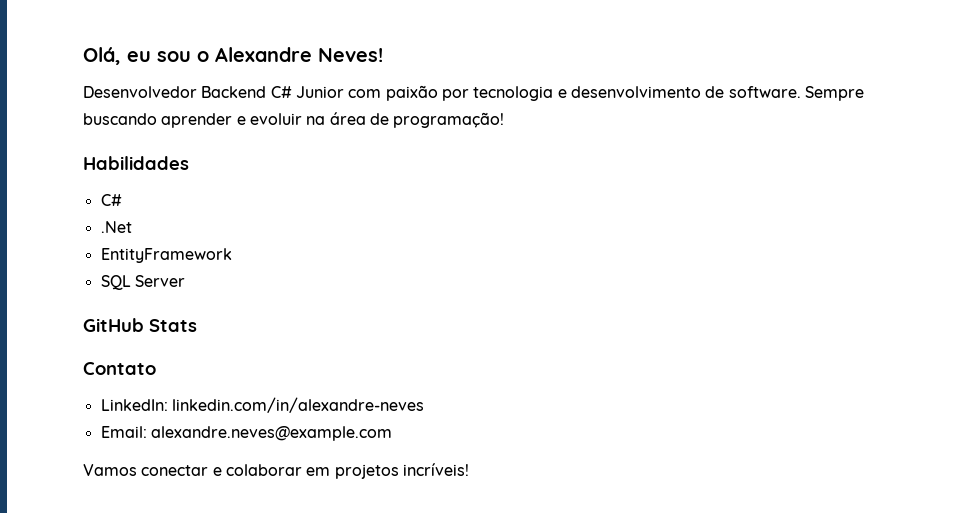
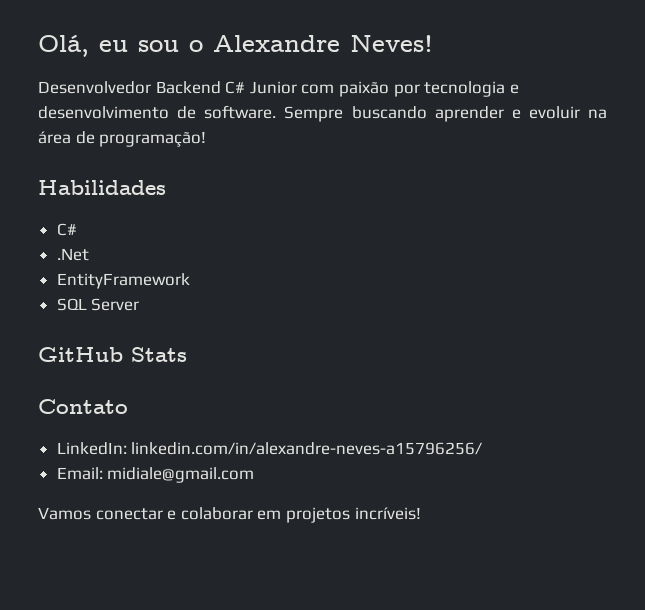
- LinkedIn: linkedin.com/in/alexandre-neves
+ LinkedIn: linkedin.com/in/alexandre-neves-a15796256/
- Email: alexandre.neves@example.com
+ Email: midiale@gmail.com

